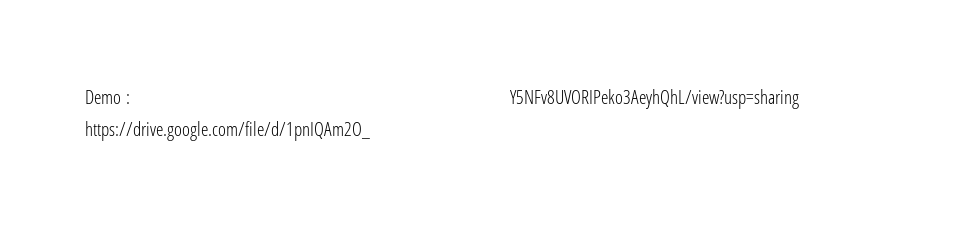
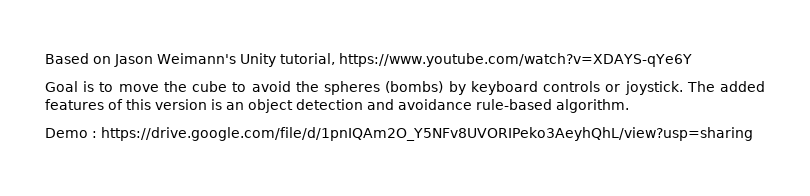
+ Based on Jason Weimann's Unity tutorial, https://www.youtube.com/watch?v=XDAYS-qYe6Y
+ Goal is to move the cube to avoid the spheres (bombs) by keyboard controls or joystick. The added features of this version is an object detection and avoidance rule-based algorithm.

